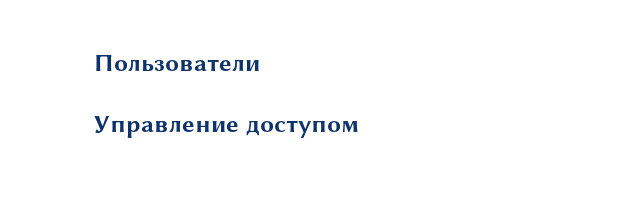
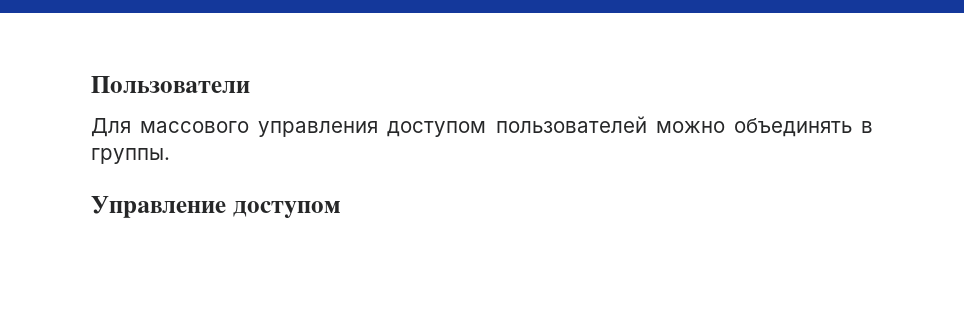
+ Для массового управления доступом пользователей можно объединять в группы.

